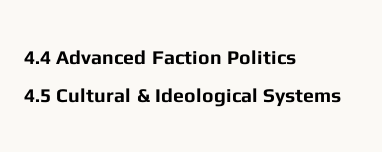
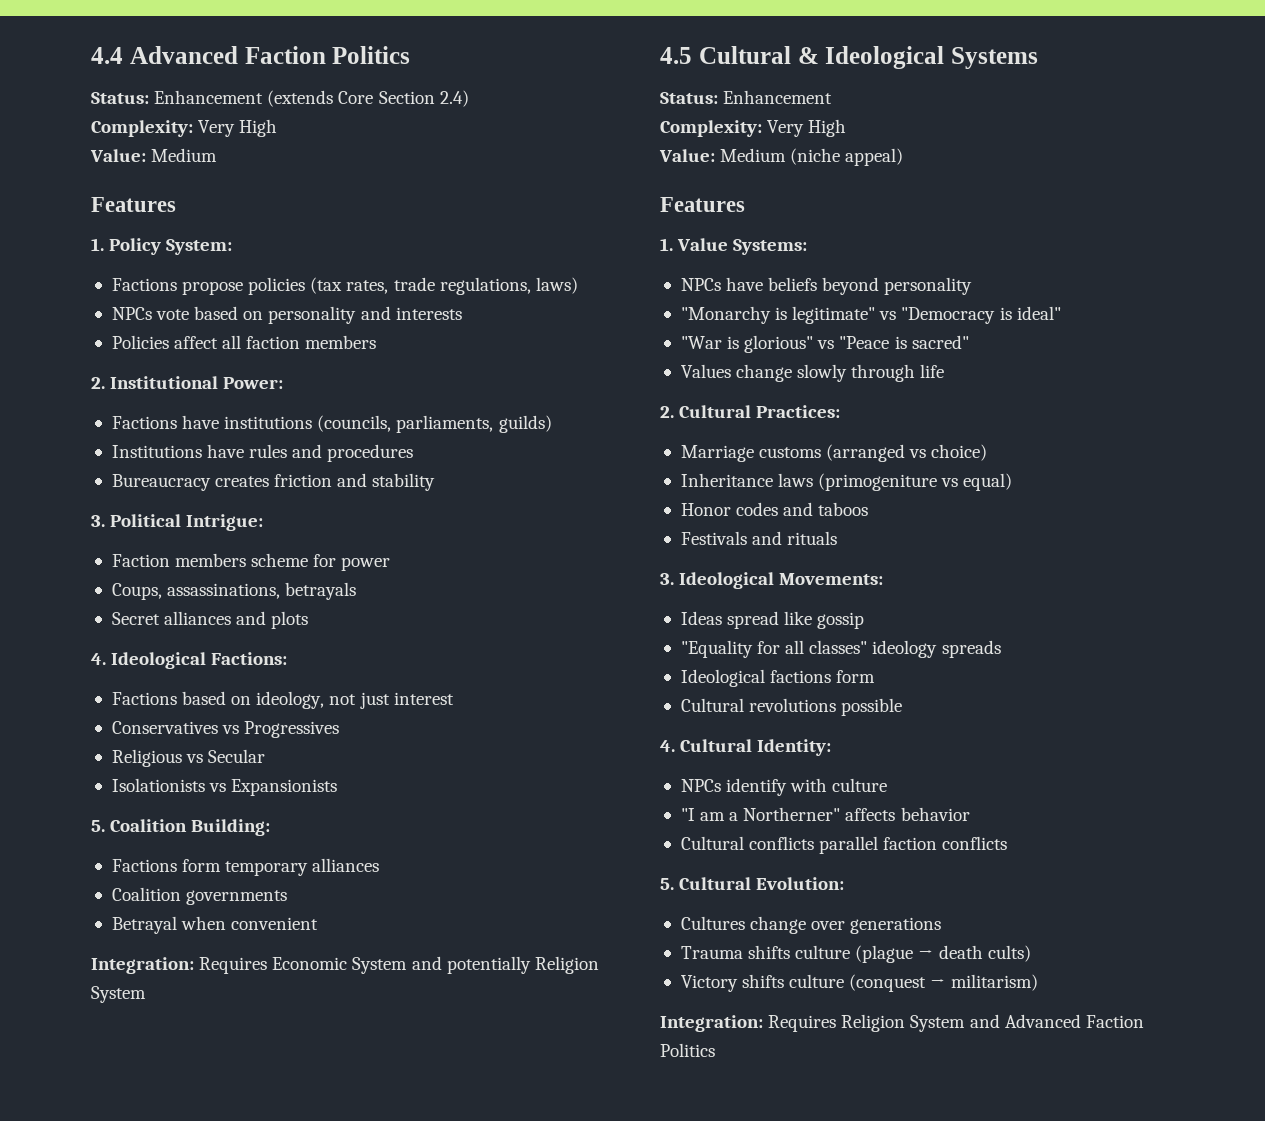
+ Status: Enhancement (extends Core Section 2.4)
+ Complexity: Very High
+ Value: Medium
+ Features
+ 1. Policy System:
+ Factions propose policies (tax rates, trade regulations, laws)
+ NPCs vote based on personality and interests
+ Policies affect all faction members
+ 2. Institutional Power:
+ Factions have institutions (councils, parliaments, guilds)
+ Institutions have rules and procedures
+ Bureaucracy creates friction and stability
+ 3. Political Intrigue:
+ Faction members scheme for power
+ Coups, assassinations, betrayals
+ Secret alliances and plots
+ 4. Ideological Factions:
+ Factions based on ideology, not just interest
+ Conservatives vs Progressives
+ Religious vs Secular
+ Isolationists vs Expansionists
+ 5. Coalition Building:
+ Factions form temporary alliances
+ Coalition governments
+ Betrayal when convenient
+ Integration: Requires Economic System and potentially Religion System
  4.5 Cultural & Ideological Systems
+ Status: Enhancement
+ Complexity: Very High
+ Value: Medium (niche appeal)
+ Features
+ 1. Value Systems:
+ NPCs have beliefs beyond personality
+ "Monarchy is legitimate" vs "Democracy is ideal"
+ "War is glorious" vs "Peace is sacred"
+ Values change slowly through life
+ 2. Cultural Practices:
+ Marriage customs (arranged vs choice)
+ Inheritance laws (primogeniture vs equal)
+ Honor codes and taboos
+ Festivals and rituals
+ 3. Ideological Movements:
+ Ideas spread like gossip
+ "Equality for all classes" ideology spreads
+ Ideological factions form
+ Cultural revolutions possible
+ 4. Cultural Identity:
+ NPCs identify with culture
+ "I am a Northerner" affects behavior
+ Cultural conflicts parallel faction conflicts
+ 5. Cultural Evolution:
+ Cultures change over generations
+ Trauma shifts culture (plague → death cults)
+ Victory shifts culture (conquest → militarism)
+ Integration: Requires Religion System and Advanced Faction Politics

